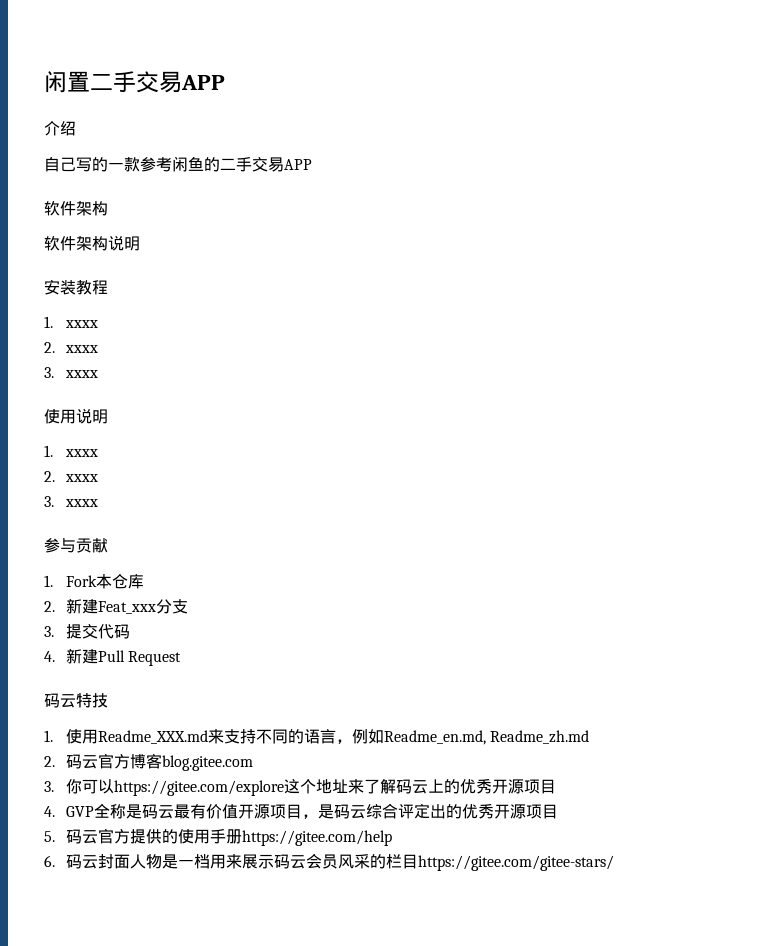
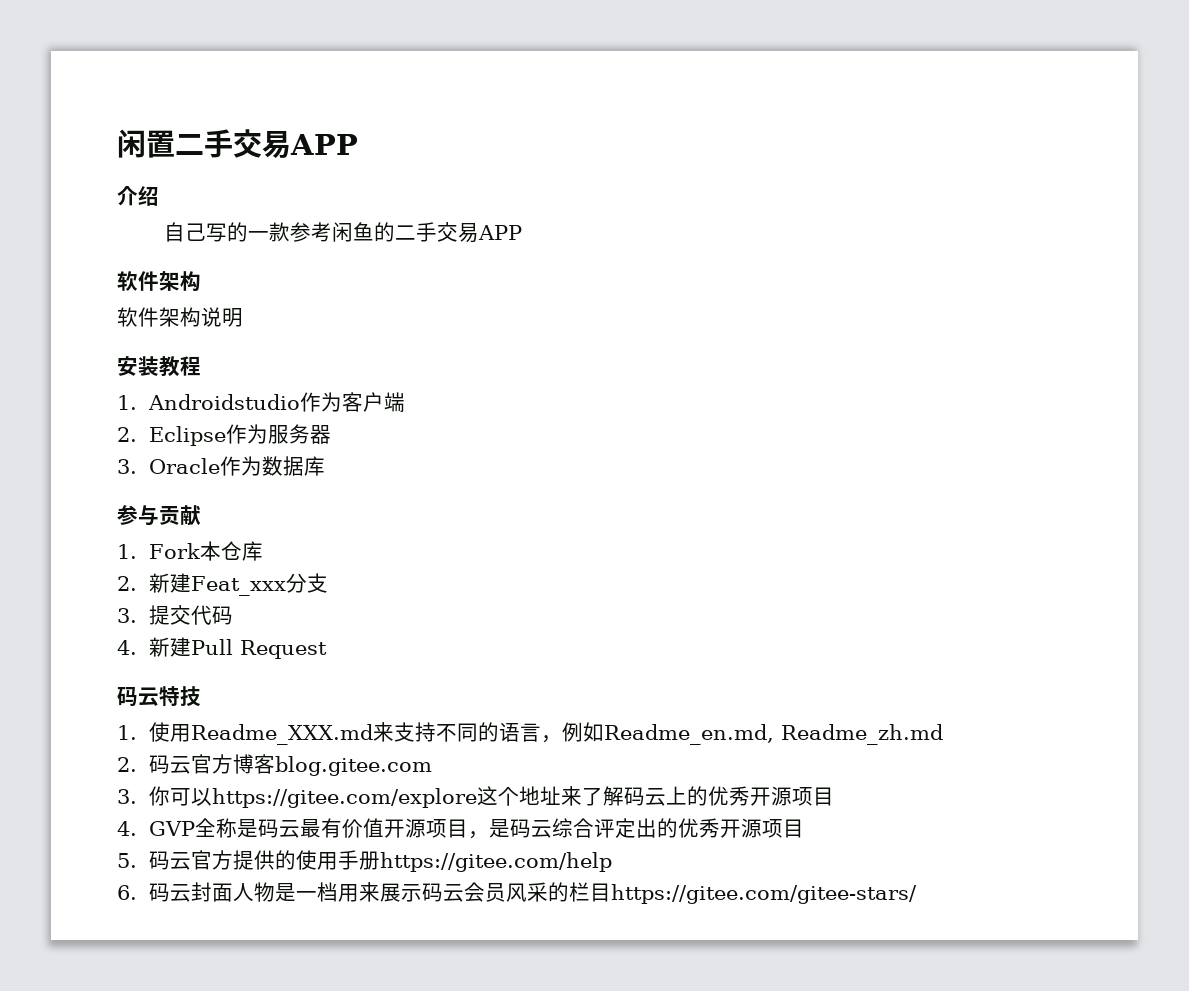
  安装教程
- 1. xxxx
- 2. xxxx
- 3. xxxx
- 使用说明
- 1. xxxx
- 2. xxxx
- 3. xxxx
+ 1. Androidstudio作为客户端
+ 2. Eclipse作为服务器
+ 3. Oracle作为数据库

